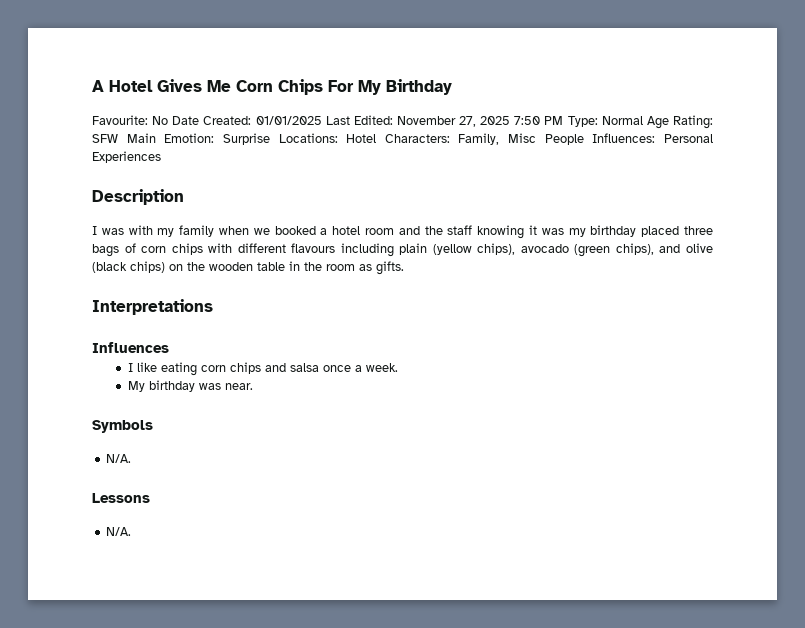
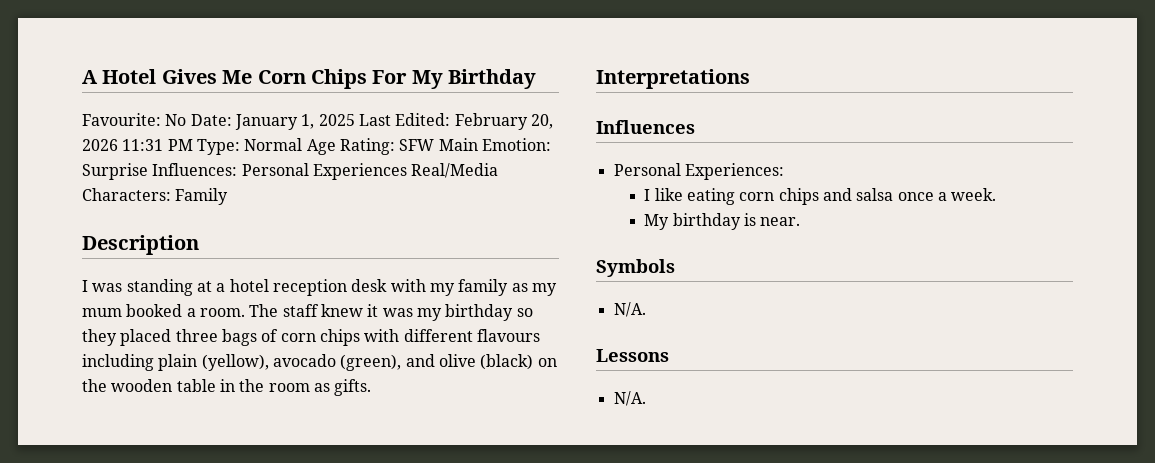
- Favourite: No Date Created: 01/01/2025 Last Edited: November 27, 2025 7:50 PM Type: Normal Age Rating: SFW Main Emotion: Surprise Locations: Hotel Characters: Family, Misc People Influences: Personal Experiences
+ Favourite: No Date: January 1, 2025 Last Edited: February 20, 2026 11:31 PM Type: Normal Age Rating: SFW Main Emotion: Surprise Influences: Personal Experiences Real/Media Characters: Family
- I was with my family when we booked a hotel room and the staff knowing it was my birthday placed three bags of corn chips with different flavours including plain (yellow chips), avocado (green chips), and olive (black chips) on the wooden table in the room as gifts.
+ I was standing at a hotel reception desk with my family as my mum booked a room. The staff knew it was my birthday so they placed three bags of corn chips with different flavours including plain (yellow), avocado (green), and olive (black) on the wooden table in the room as gifts.
+ Personal Experiences:
- My birthday was near.
+ My birthday is near.

